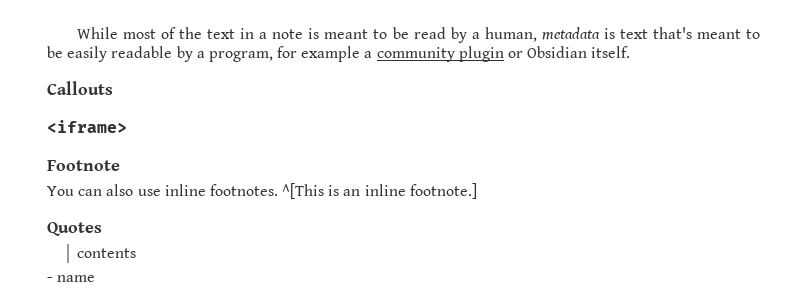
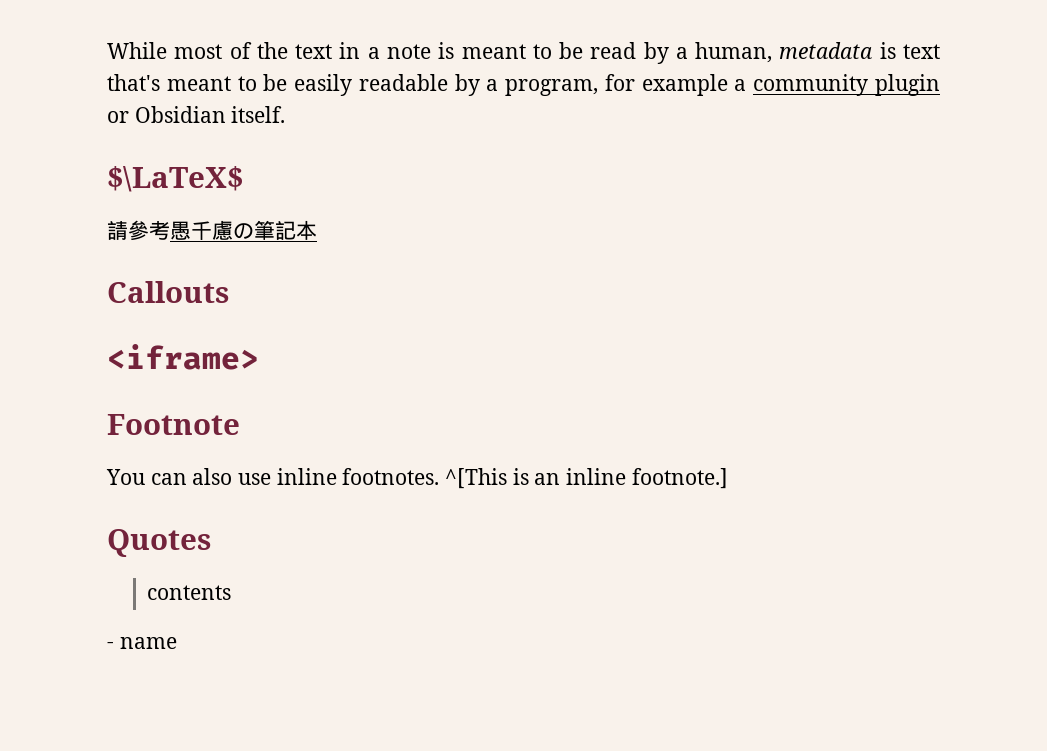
+ $\LaTeX$
+ 請參考愚千慮の筆記本

